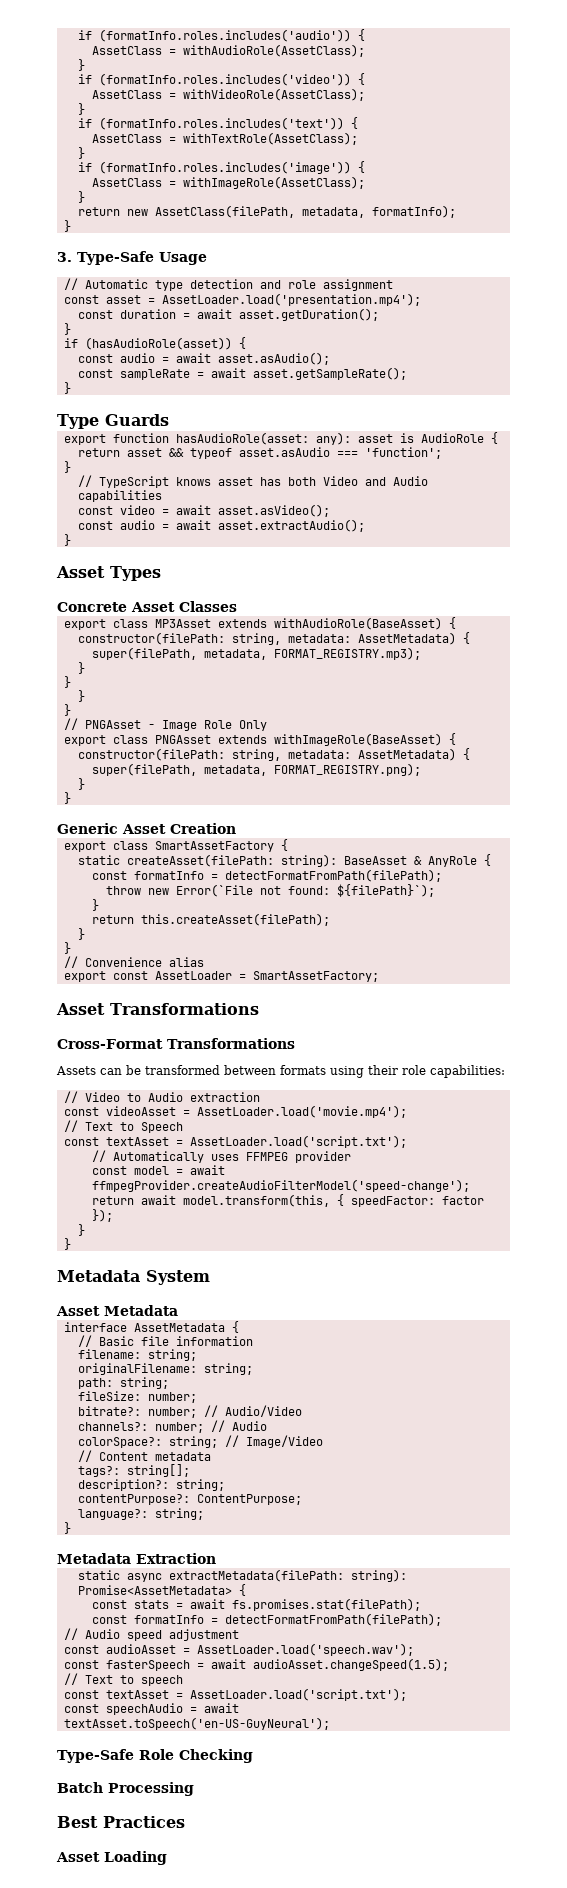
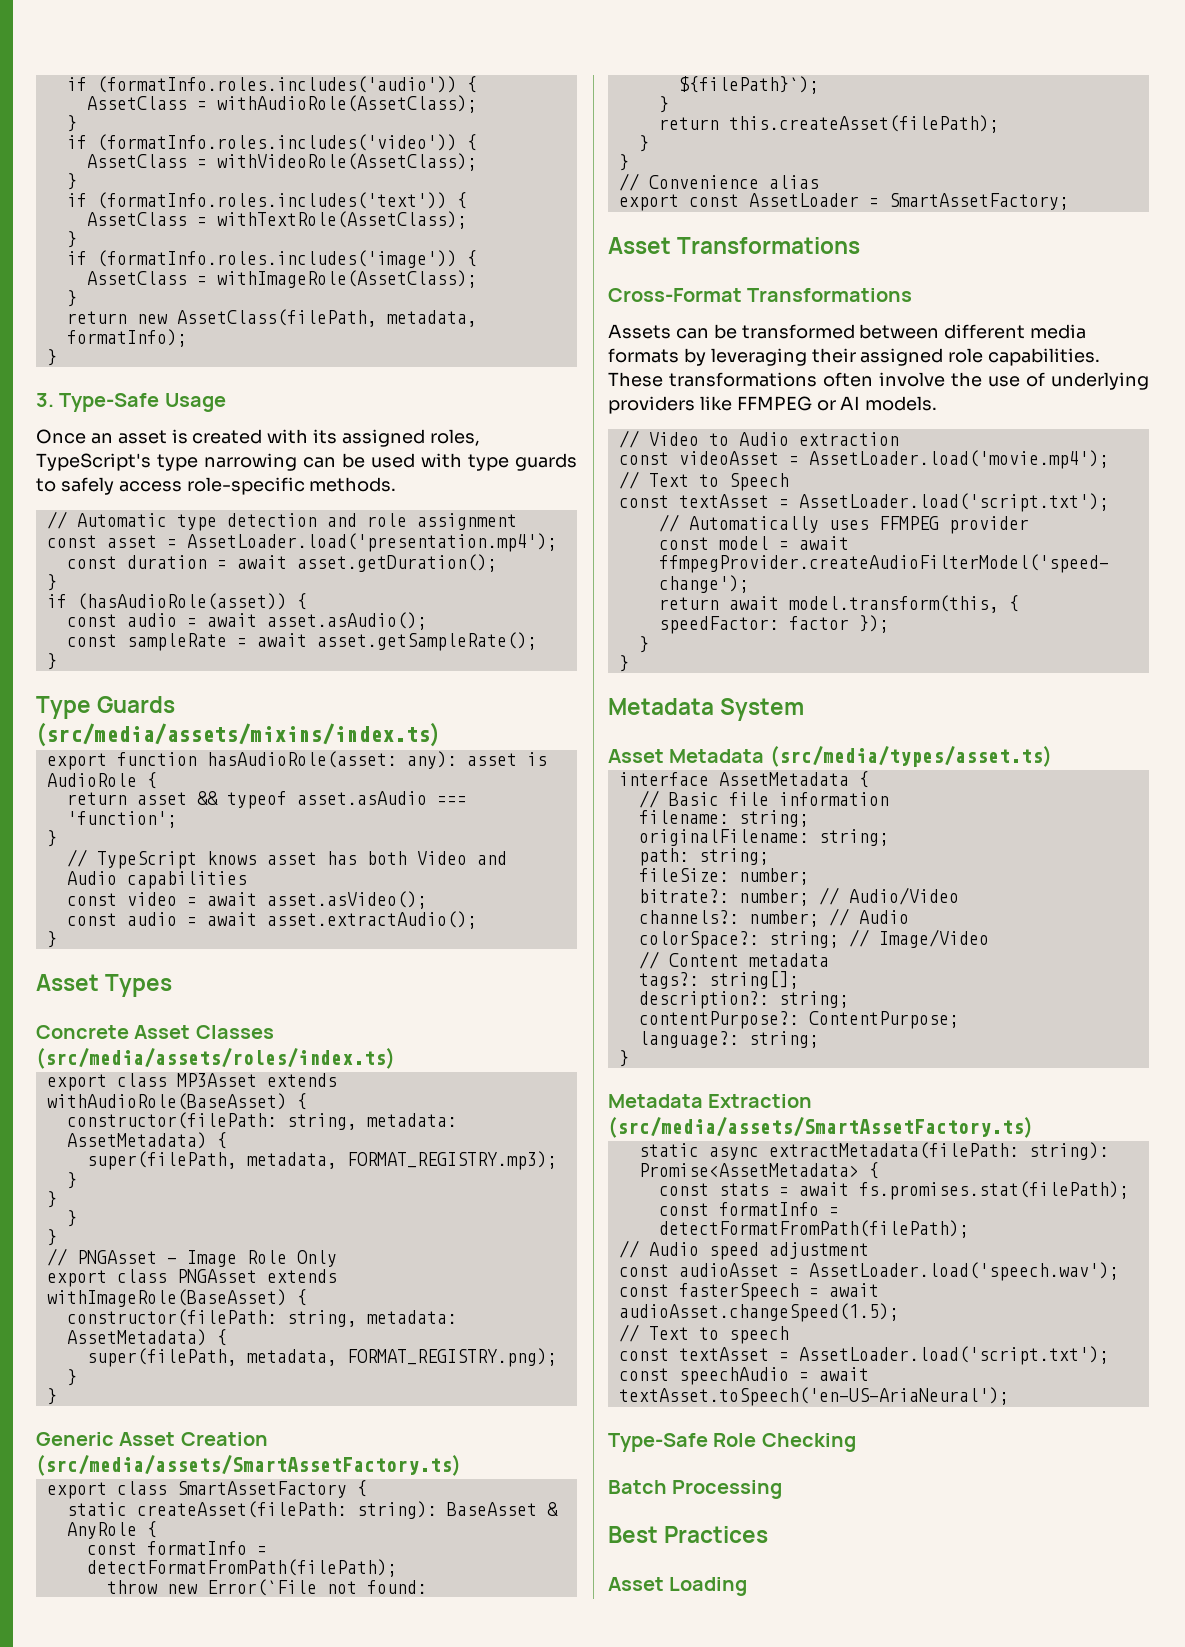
+ Once an asset is created with its assigned roles, TypeScript's type narrowing can be used with type guards to safely access role-specific methods.
- Type Guards
+ Type Guards (src/media/assets/mixins/index.ts)
- Concrete Asset Classes
+ Concrete Asset Classes (src/media/assets/roles/index.ts)
- Generic Asset Creation
+ Generic Asset Creation (src/media/assets/SmartAssetFactory.ts)
- Assets can be transformed between formats using their role capabilities:
+ Assets can be transformed between different media formats by leveraging their assigned role capabilities. These transformations often involve the use of underlying providers like FFMPEG or AI models.
- Asset Metadata
+ Asset Metadata (src/media/types/asset.ts)
- Metadata Extraction
+ Metadata Extraction (src/media/assets/SmartAssetFactory.ts)
- const speechAudio = await textAsset.toSpeech('en-US-GuyNeural');
+ const speechAudio = await textAsset.toSpeech('en-US-AriaNeural');

